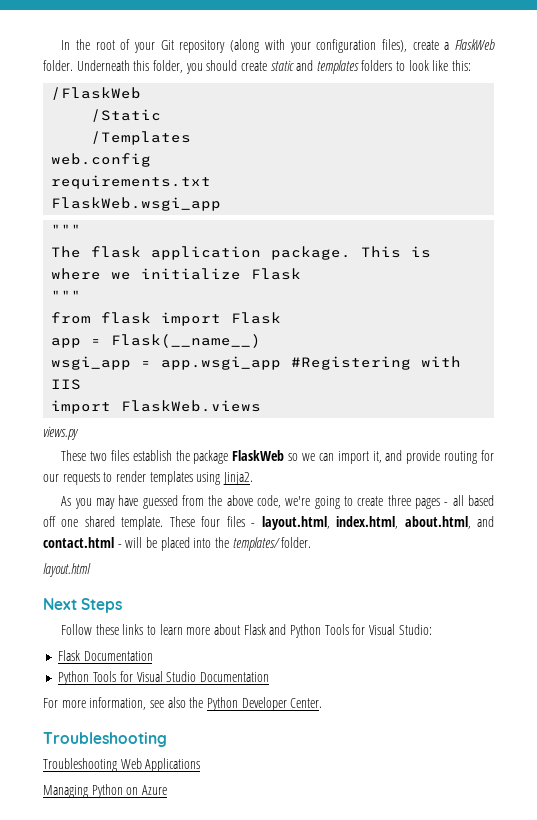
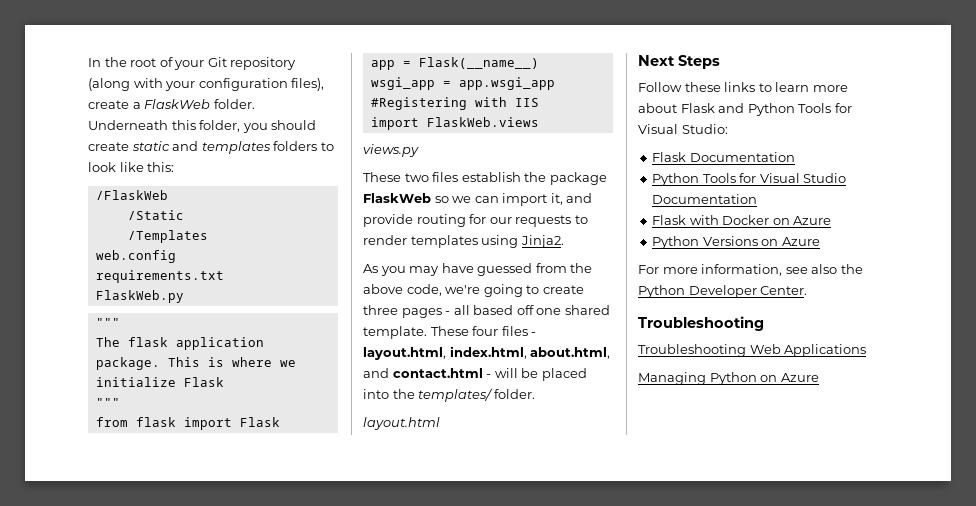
- FlaskWeb.wsgi_app
+ FlaskWeb.py
+ Flask with Docker on Azure
+ Python Versions on Azure

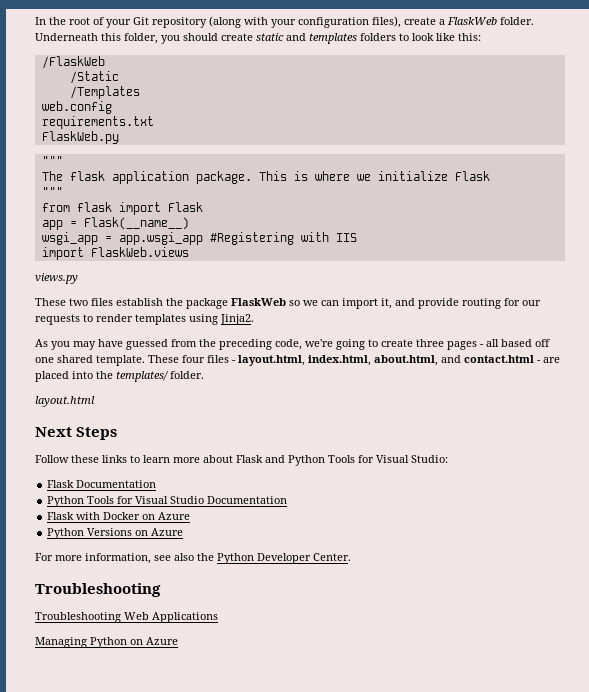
- As you may have guessed from the above code, we're going to create three pages - all based off one shared template.
+ As you may have guessed from the preceding code, we're going to create three pages - all based off one shared template.
- These four files - layout.html, index.html, about.html, and contact.html - will be placed into the templates/ folder.
+ These four files - layout.html, index.html, about.html, and contact.html - are placed into the templates/ folder.

